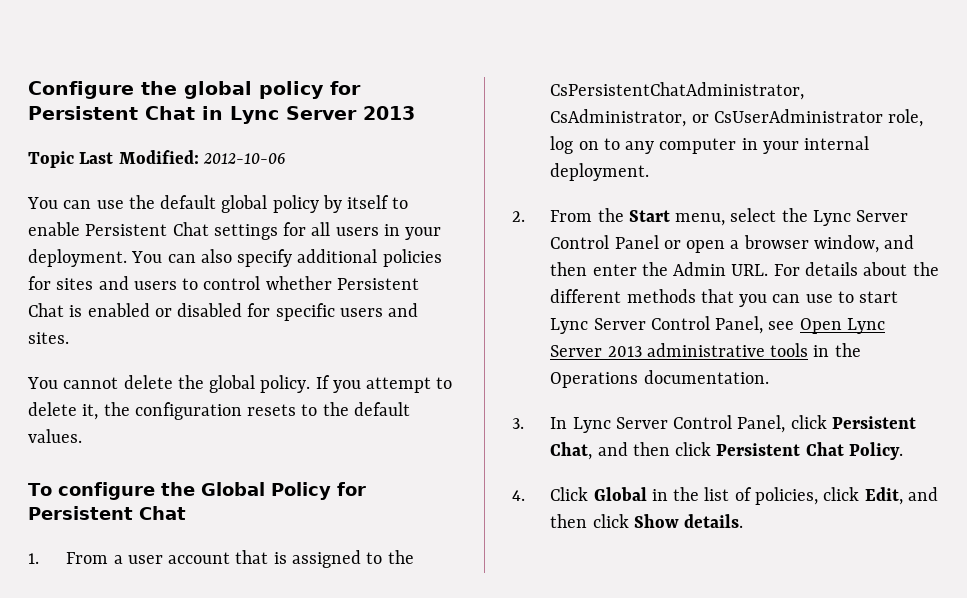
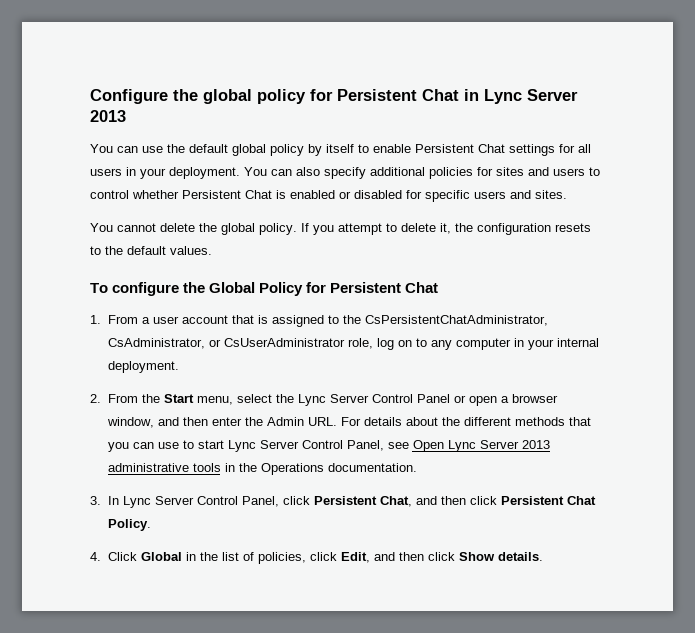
- Topic Last Modified: 2012-10-06

